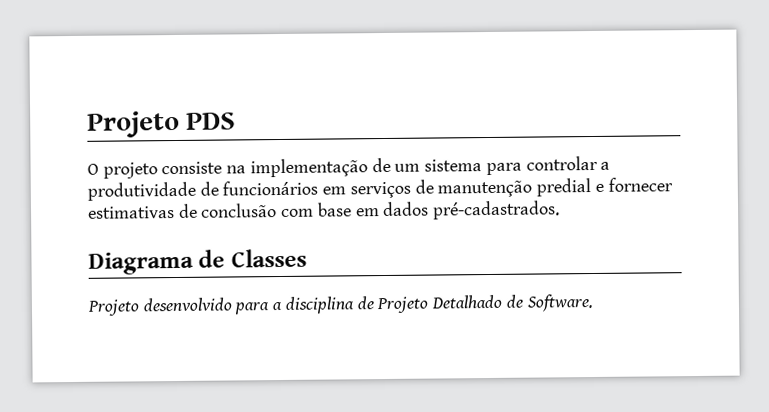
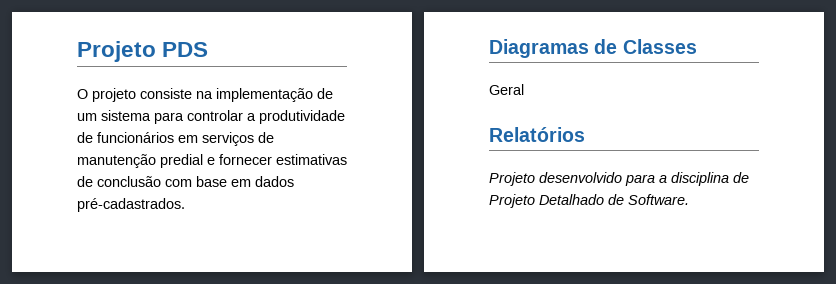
- Diagrama de Classes
+ Diagramas de Classes
+ Geral
+ Relatórios

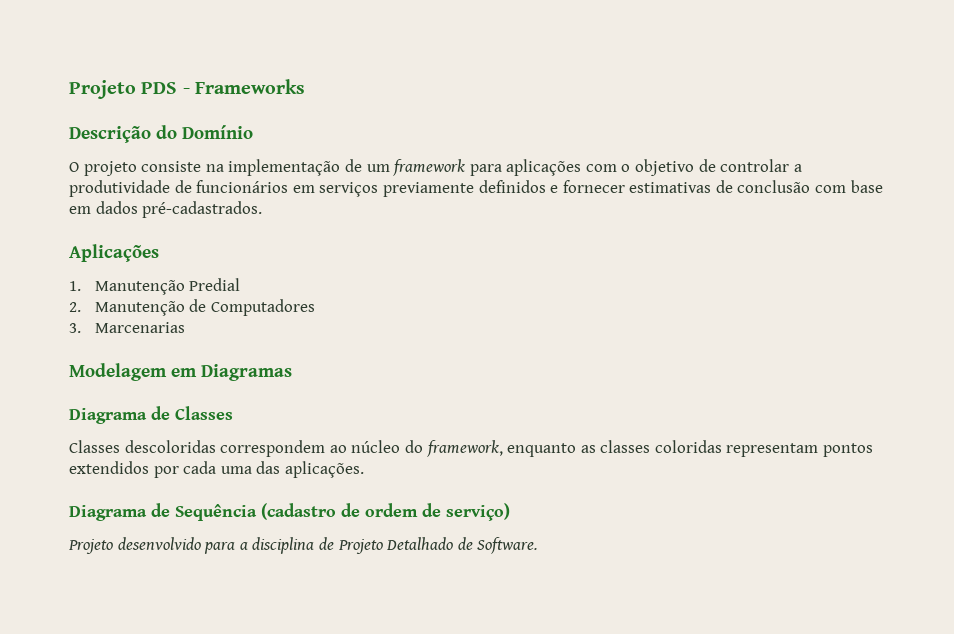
- Projeto PDS
+ Projeto PDS - Frameworks
+ Descrição do Domínio
- O projeto consiste na implementação de um sistema para controlar a produtividade de funcionários em serviços de manutenção predial e fornecer estimativas de conclusão com base em dados pré-cadastrados.
+ O projeto consiste na implementação de um framework para aplicações com o objetivo de controlar a produtividade de funcionários em serviços previamente definidos e fornecer estimativas de conclusão com base em dados pré-cadastrados.
- Diagramas de Classes
+ Aplicações
+ 1. Manutenção Predial
+ 2. Manutenção de Computadores
+ 3. Marcenarias
+ Modelagem em Diagramas
+ Diagrama de Classes
- Geral
- Relatórios
+ Classes descoloridas correspondem ao núcleo do framework, enquanto as classes coloridas representam pontos extendidos por cada uma das aplicações.
+ Diagrama de Sequência (cadastro de ordem de serviço)

